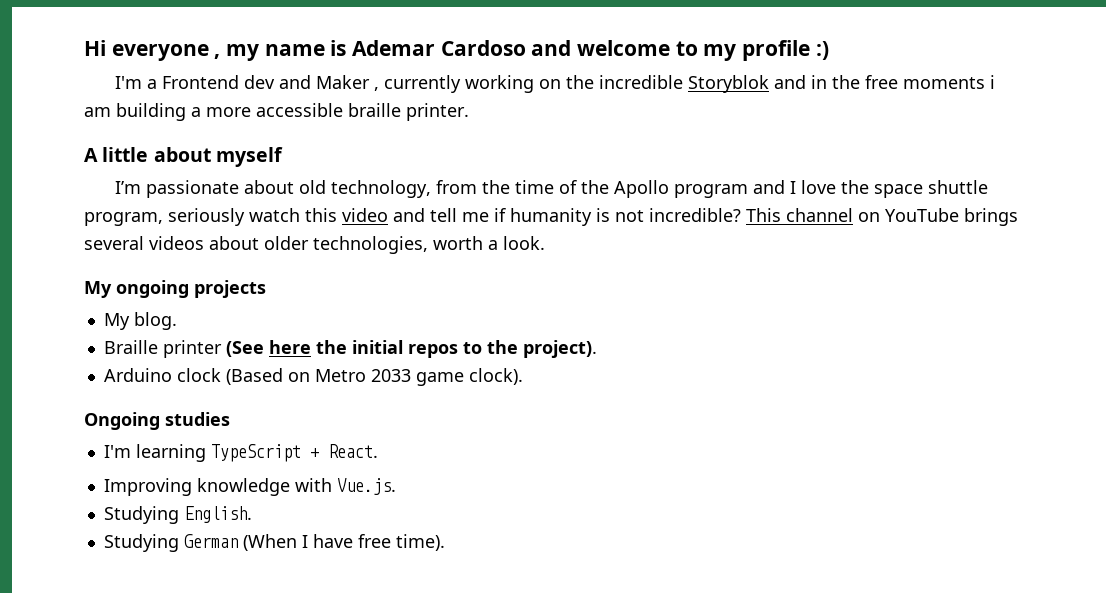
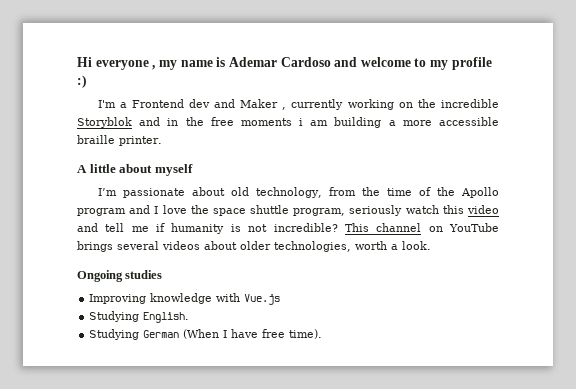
- My ongoing projects
- My blog.
- Braille printer (See here the initial repos to the project).
- Arduino clock (Based on Metro 2033 game clock).
  Ongoing studies
- I'm learning TypeScript + React.
- Improving knowledge with Vue.js.
+ Improving knowledge with Vue.js

